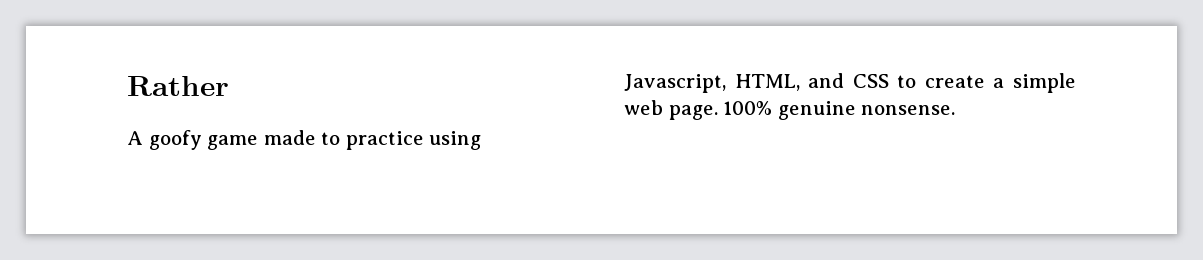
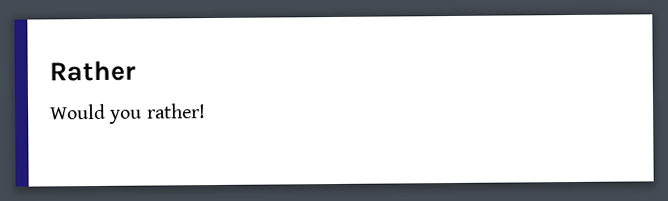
- A goofy game made to practice using Javascript, HTML, and CSS to create a simple web page. 100% genuine nonsense.
+ Would you rather!

